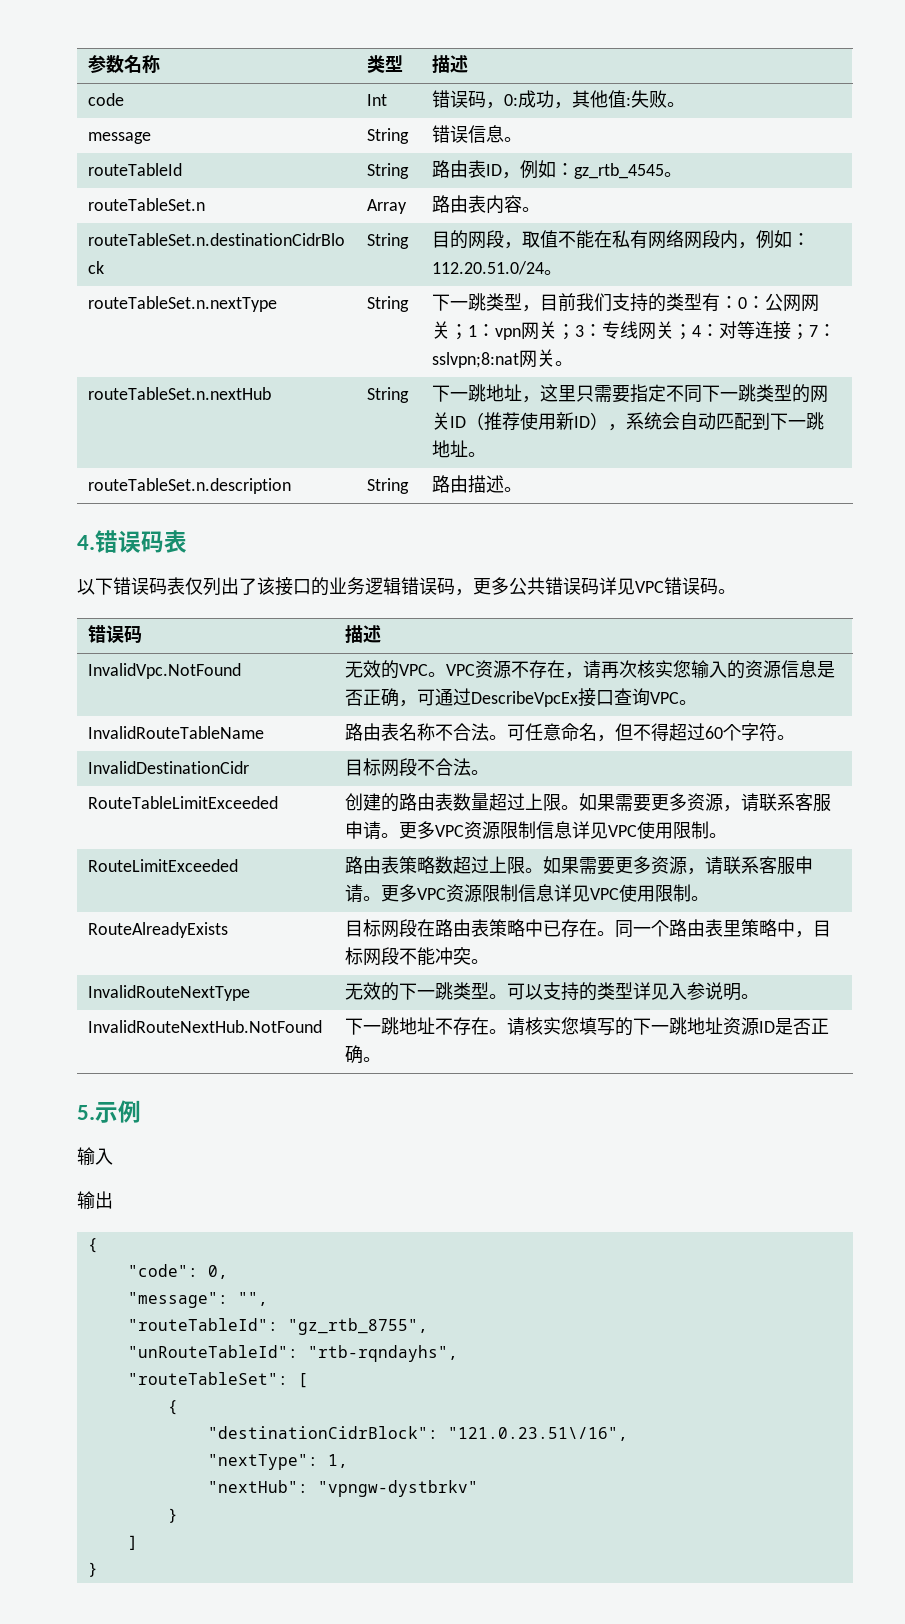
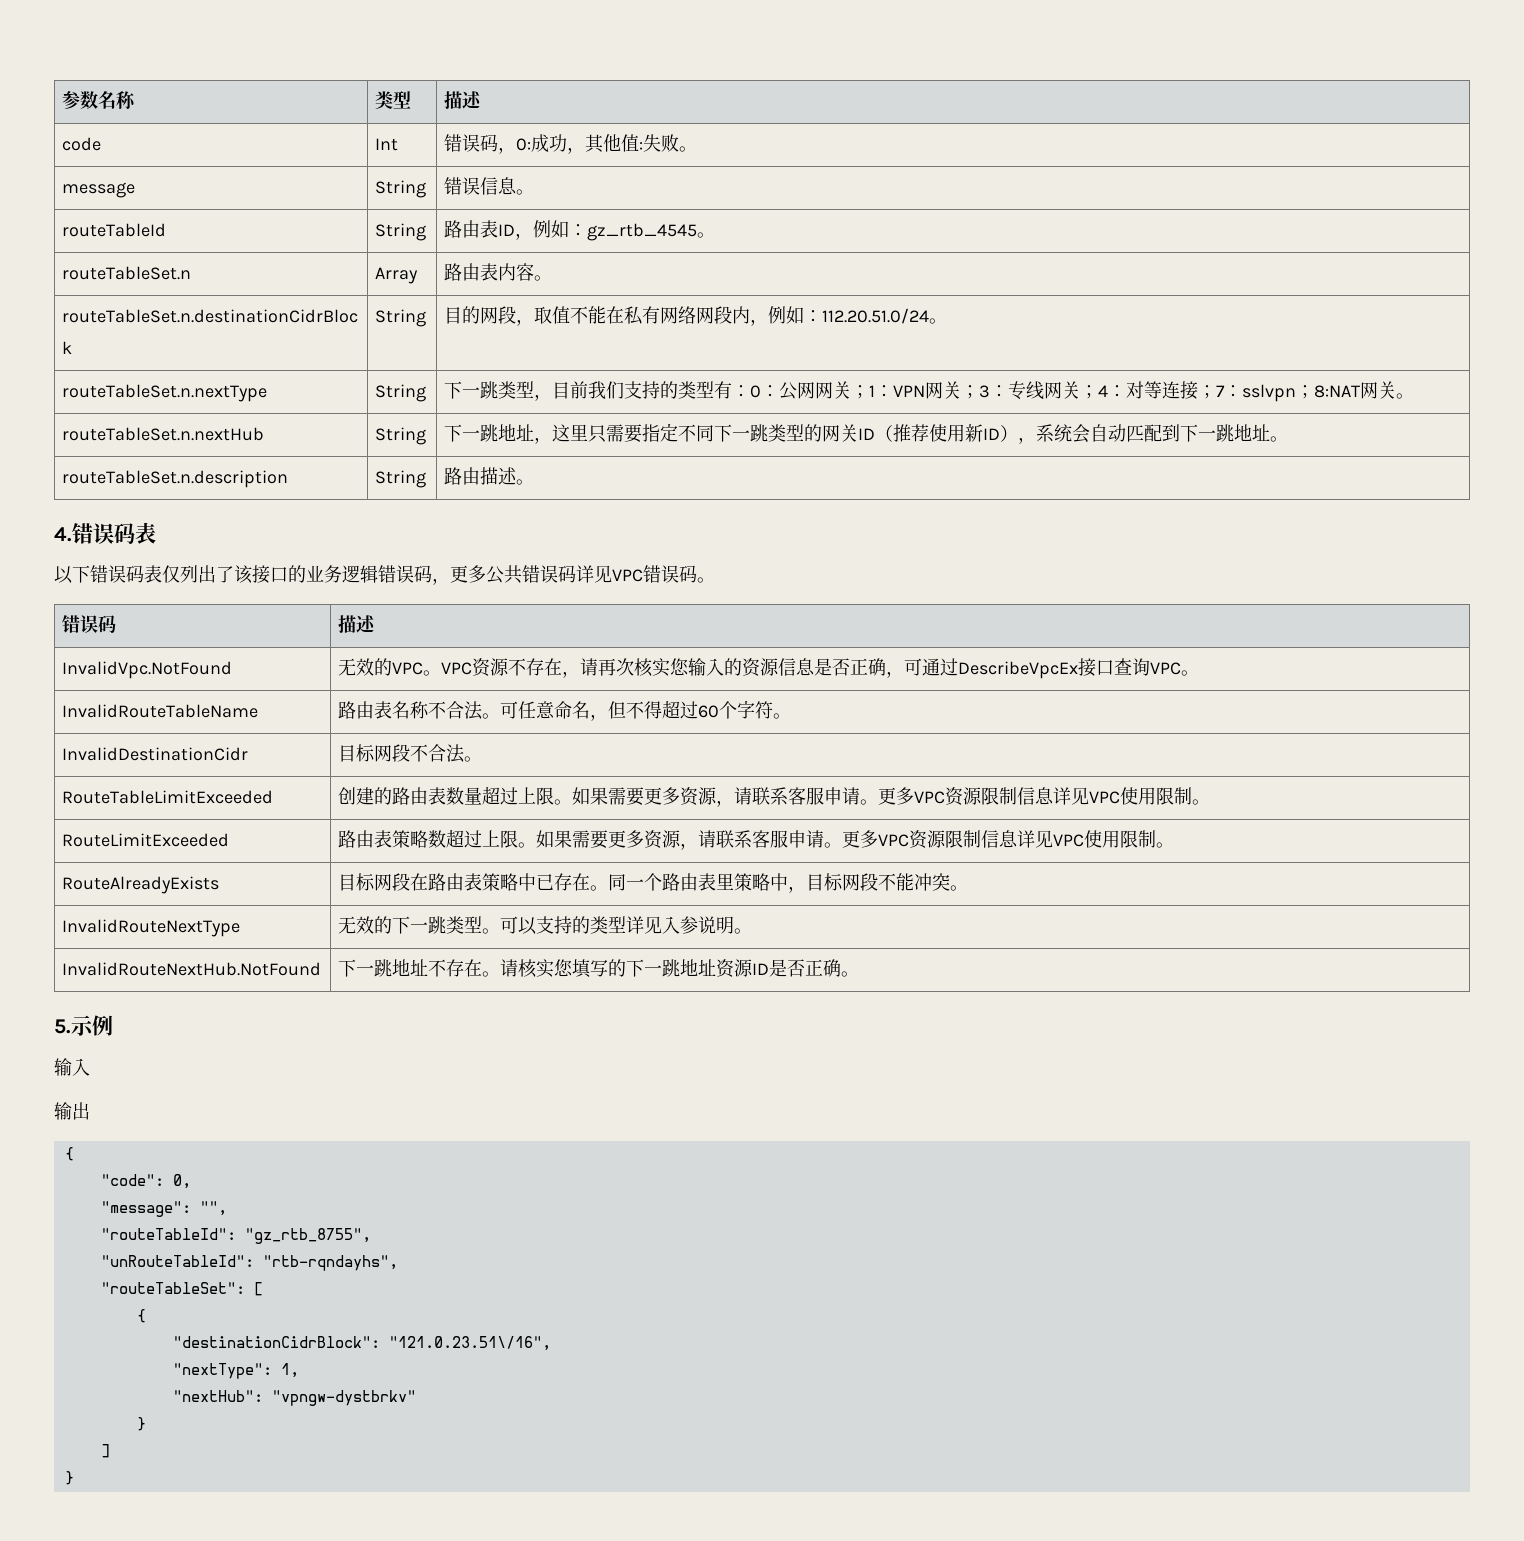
- routeTableSet.n.nextType | String | 下一跳类型，目前我们支持的类型有：0：公网网关；1：vpn网关；3：专线网关；4：对等连接；7：sslvpn;8:nat网关。
+ routeTableSet.n.nextType | String | 下一跳类型，目前我们支持的类型有：0：公网网关；1：VPN网关；3：专线网关；4：对等连接；7：sslvpn；8:NAT网关。

